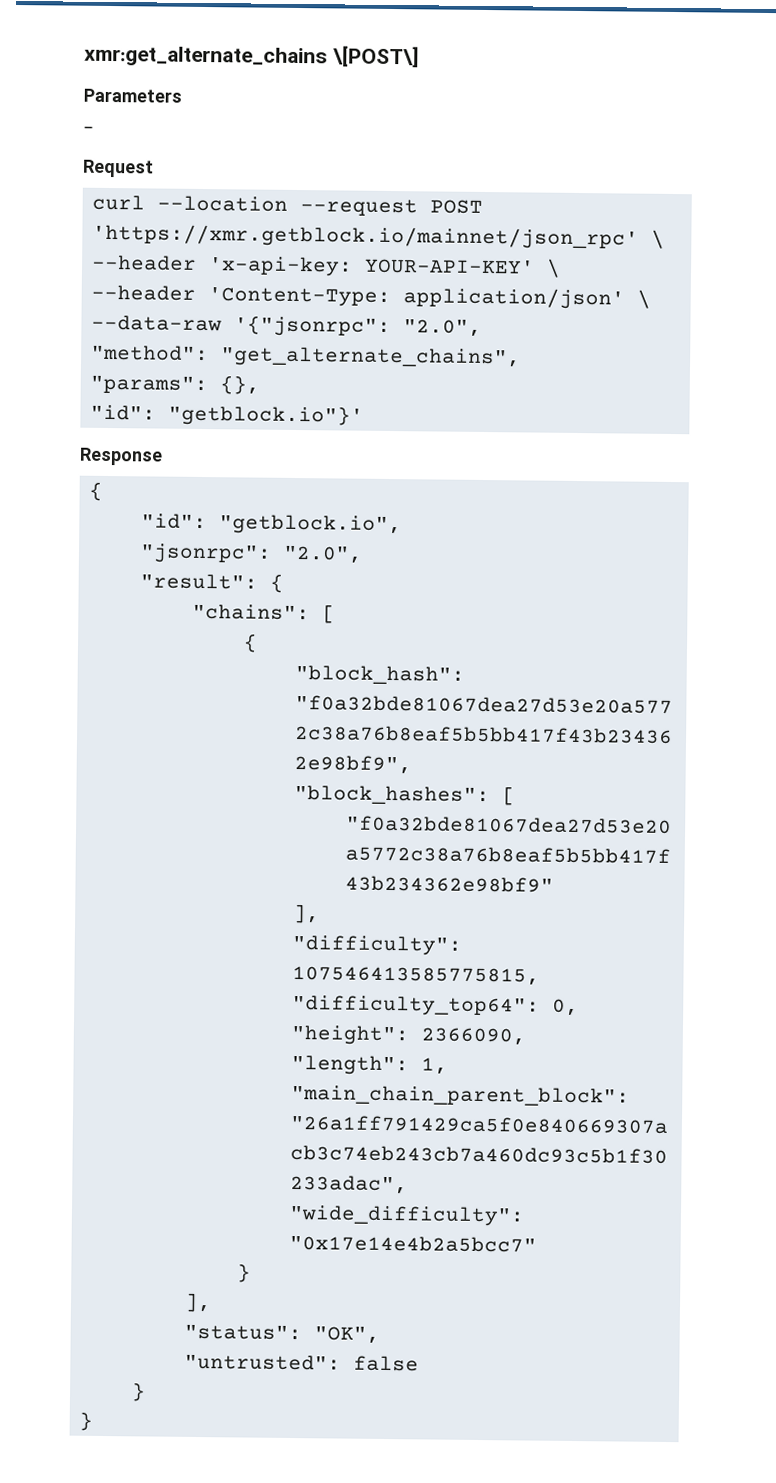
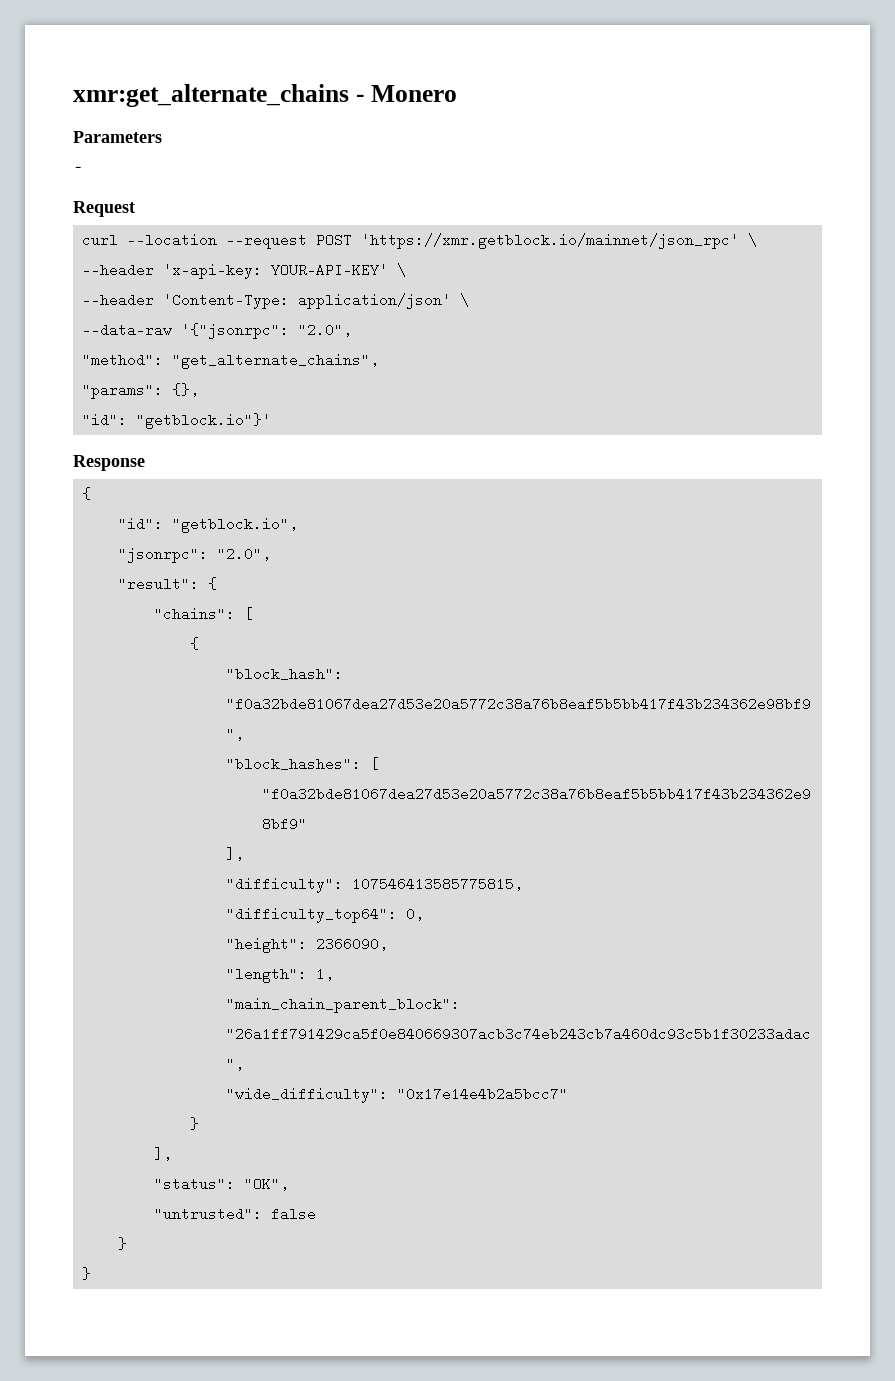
- xmr:get_alternate_chains \[POST\]
+ xmr:get_alternate_chains - Monero

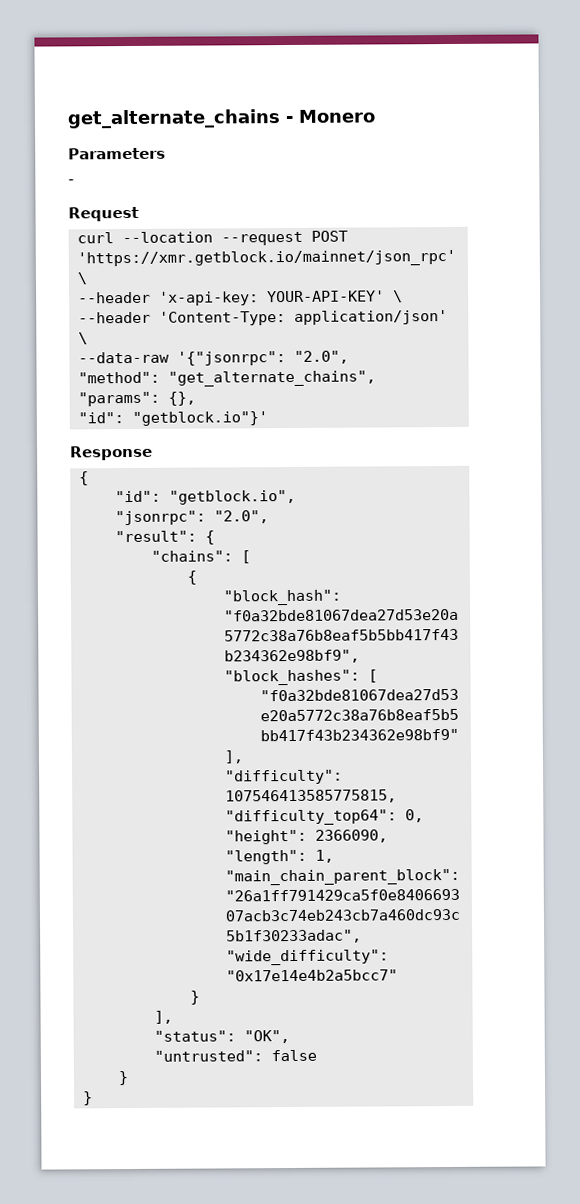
- xmr:get_alternate_chains - Monero
+ get_alternate_chains - Monero

